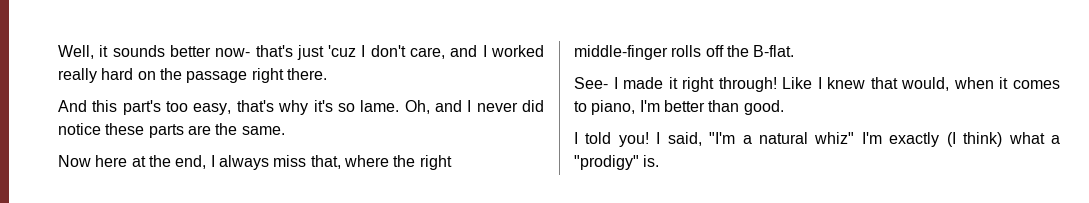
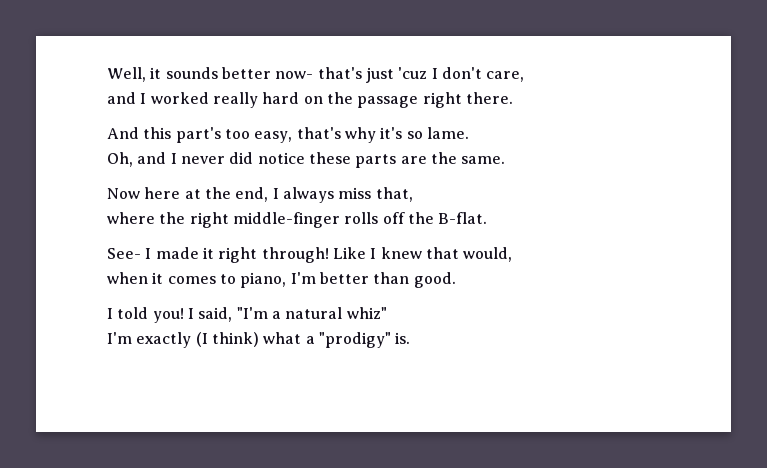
- Well, it sounds better now- that's just 'cuz I don't care, and I worked really hard on the passage right there.
+ Well, it sounds better now- that's just 'cuz I don't care,
+ and I worked really hard on the passage right there.
- And this part's too easy, that's why it's so lame. Oh, and I never did notice these parts are the same.
+ And this part's too easy, that's why it's so lame.
+ Oh, and I never did notice these parts are the same.
- Now here at the end, I always miss that, where the right middle-finger rolls off the B-flat.
+ Now here at the end, I always miss that,
+ where the right middle-finger rolls off the B-flat.
- Like I knew that would, when it comes to piano, I'm better than good.
+ Like I knew that would,
+ when it comes to piano, I'm better than good.
- I said, "I'm a natural whiz" I'm exactly (I think) what a "prodigy" is.
+ I said, "I'm a natural whiz"
+ I'm exactly (I think) what a "prodigy" is.

